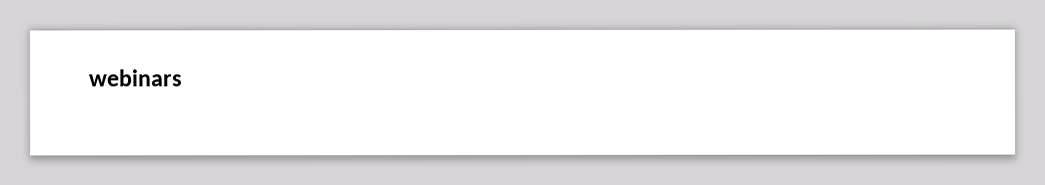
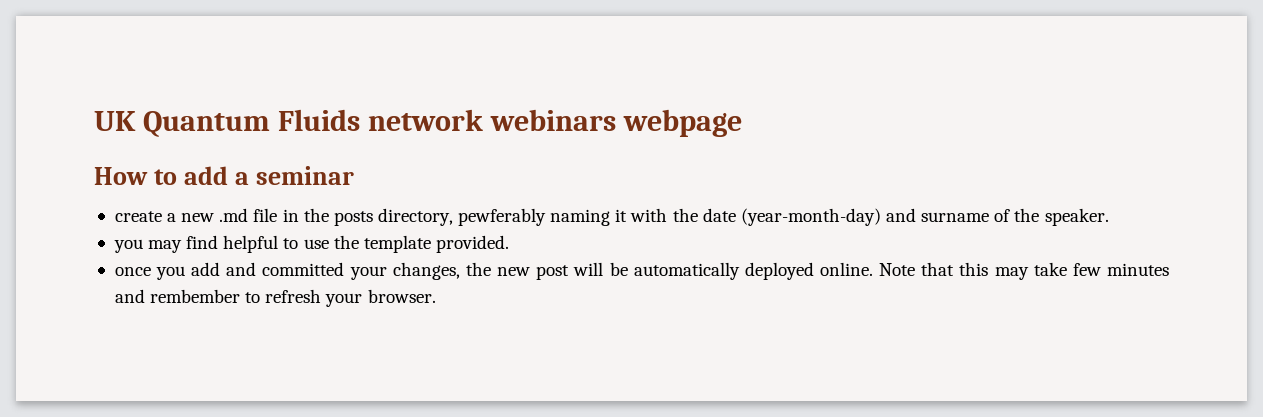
- webinars
+ UK Quantum Fluids network webinars webpage
+ How to add a seminar
+ create a new .md file in the posts directory, pewferably naming it with the date (year-month-day) and surname of the speaker.
+ you may find helpful to use the template provided.
+ once you add and committed your changes, the new post will be automatically deployed online. Note that this may take few minutes and rembember to refresh your browser.

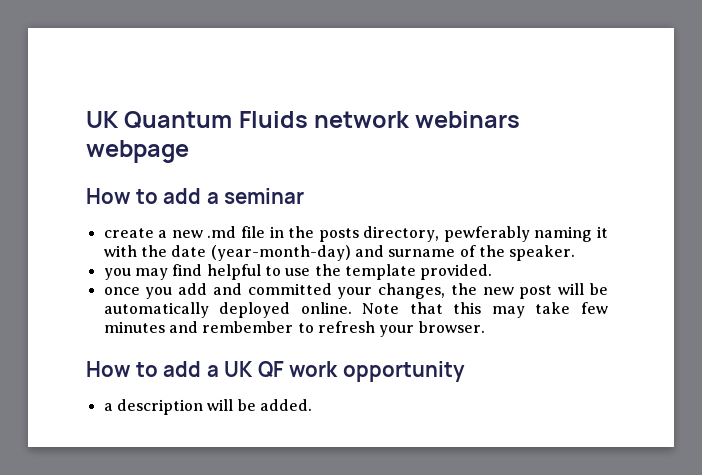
+ How to add a UK QF work opportunity
+ a description will be added.

